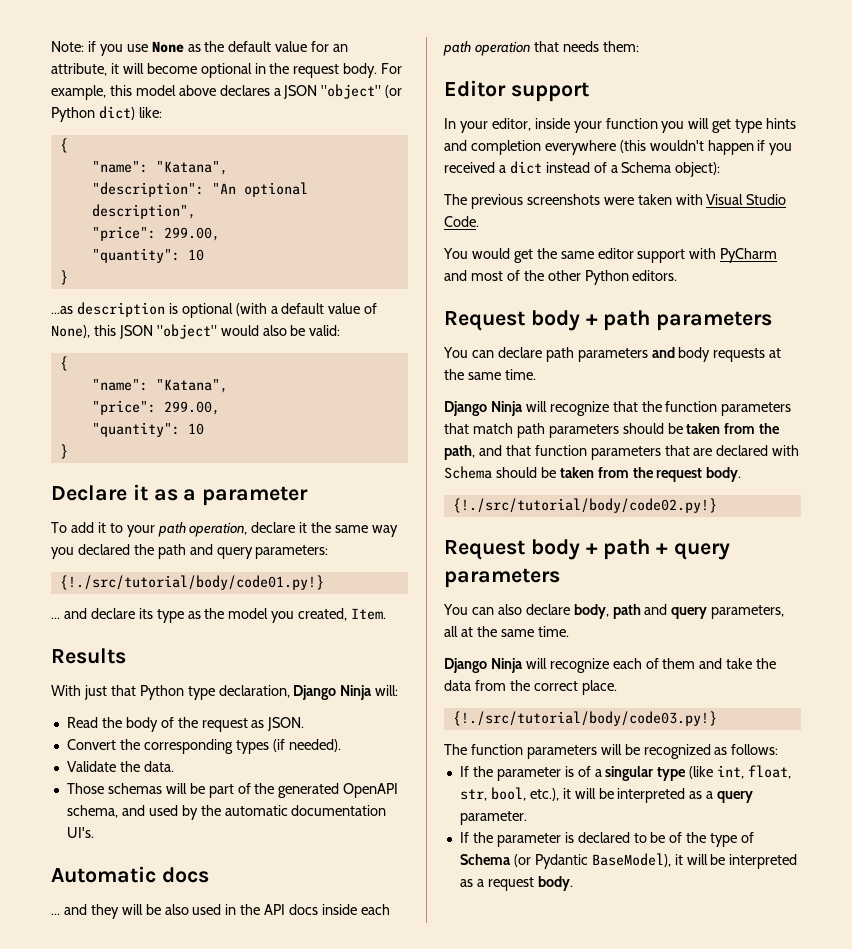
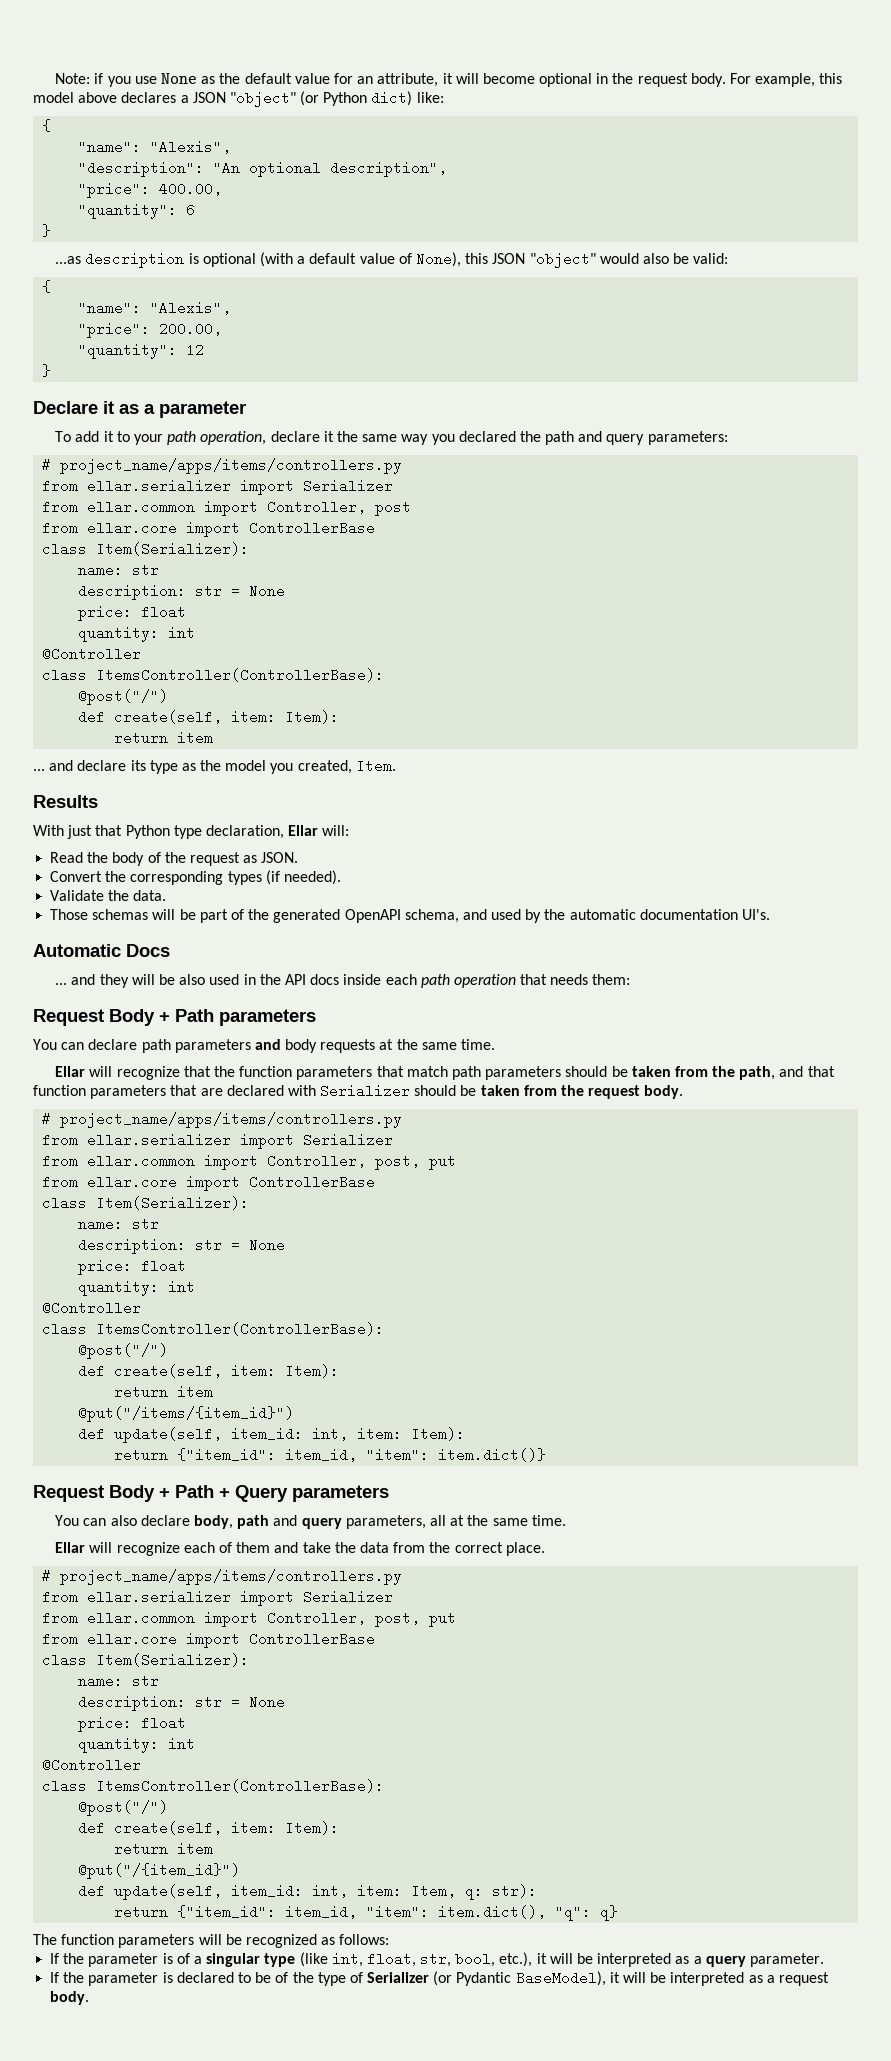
  For example, this model above declares a JSON "object" (or Python dict) like:
  {
- "name": "Katana",
+ "name": "Alexis",
  "description": "An optional description",
- "price": 299.00,
- "quantity": 10
+ "price": 400.00,
+ "quantity": 6
  ...as description is optional (with a default value of None), this JSON "object" would also be valid:
  {
- "name": "Katana",
- "price": 299.00,
- "quantity": 10
+ "name": "Alexis",
+ "price": 200.00,
+ "quantity": 12
  To add it to your path operation, declare it the same way you declared the path and query parameters:
- {!./src/tutorial/body/code01.py!}
+ # project_name/apps/items/controllers.py
+ from ellar.serializer import Serializer
+ from ellar.common import Controller, post
+ from ellar.core import ControllerBase
+ class Item(Serializer):
+ name: str
+ description: str = None
+ price: float
+ quantity: int
+ @Controller
+ class ItemsController(ControllerBase):
+ @post("/")
+ def create(self, item: Item):
+ return item
- With just that Python type declaration, Django Ninja will:
+ With just that Python type declaration, Ellar will:
- Automatic docs
+ Automatic Docs
- Editor support
- In your editor, inside your function you will get type hints and completion everywhere (this wouldn't happen if you received a dict instead of a Schema object):
- The previous screenshots were taken with Visual Studio Code.
- You would get the same editor support with PyCharm and most of the other Python editors.
- Request body + path parameters
+ Request Body + Path parameters
- Django Ninja will recognize that the function parameters that match path parameters should be taken from the path, and that function parameters that are declared with Schema should be taken from the request body.
- {!./src/tutorial/body/code02.py!}
- Request body + path + query parameters
+ Ellar will recognize that the function parameters that match path parameters should be taken from the path, and that function parameters that are declared with Serializer should be taken from the request body.
+ # project_name/apps/items/controllers.py
+ from ellar.serializer import Serializer
+ from ellar.common import Controller, post, put
+ from ellar.core import ControllerBase
+ class Item(Serializer):
+ name: str
+ description: str = None
+ price: float
+ quantity: int
+ @Controller
+ class ItemsController(ControllerBase):
+ @post("/")
+ def create(self, item: Item):
+ return item
+ @put("/items/{item_id}")
+ def update(self, item_id: int, item: Item):
+ return {"item_id": item_id, "item": item.dict()}
+ Request Body + Path + Query parameters
- Django Ninja will recognize each of them and take the data from the correct place.
- {!./src/tutorial/body/code03.py!}
+ Ellar will recognize each of them and take the data from the correct place.
+ # project_name/apps/items/controllers.py
+ from ellar.serializer import Serializer
+ from ellar.common import Controller, post, put
+ from ellar.core import ControllerBase
+ class Item(Serializer):
+ name: str
+ description: str = None
+ price: float
+ quantity: int
+ @Controller
+ class ItemsController(ControllerBase):
+ @post("/")
+ def create(self, item: Item):
+ return item
+ @put("/{item_id}")
+ def update(self, item_id: int, item: Item, q: str):
+ return {"item_id": item_id, "item": item.dict(), "q": q}
- If the parameter is declared to be of the type of Schema (or Pydantic BaseModel), it will be interpreted as a request body.
+ If the parameter is declared to be of the type of Serializer (or Pydantic BaseModel), it will be interpreted as a request body.

